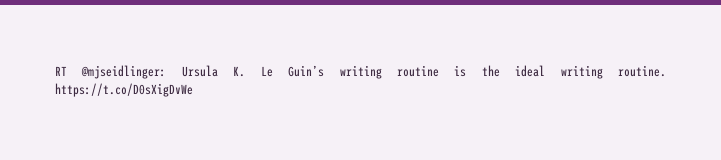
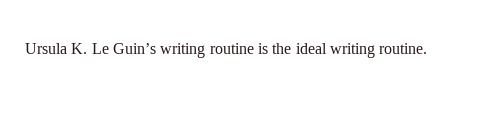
- RT @mjseidlinger: Ursula K. Le Guin’s writing routine is the ideal writing routine. https://t.co/D0sXigDvWe
+ Ursula K. Le Guin’s writing routine is the ideal writing routine.

